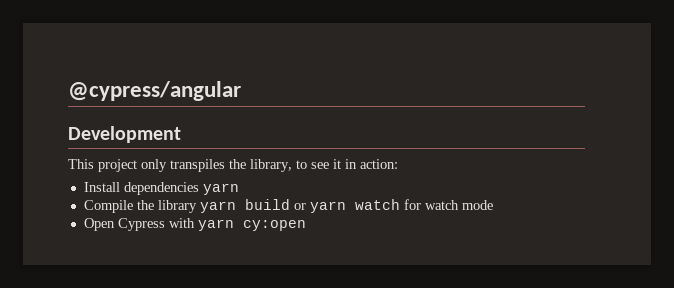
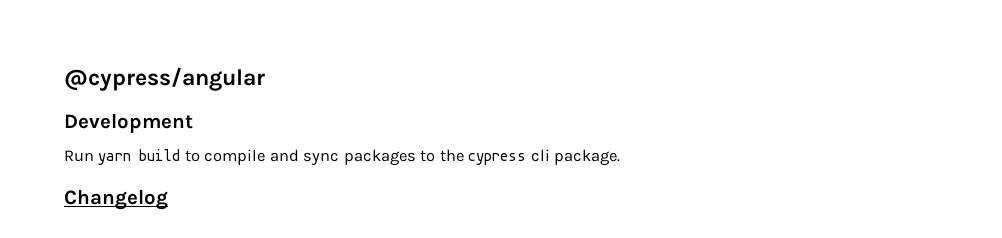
- This project only transpiles the library, to see it in action:
- Install dependencies yarn
- Compile the library yarn build or yarn watch for watch mode
- Open Cypress with yarn cy:open
+ Run yarn build to compile and sync packages to the cypress cli package.
+ Changelog

